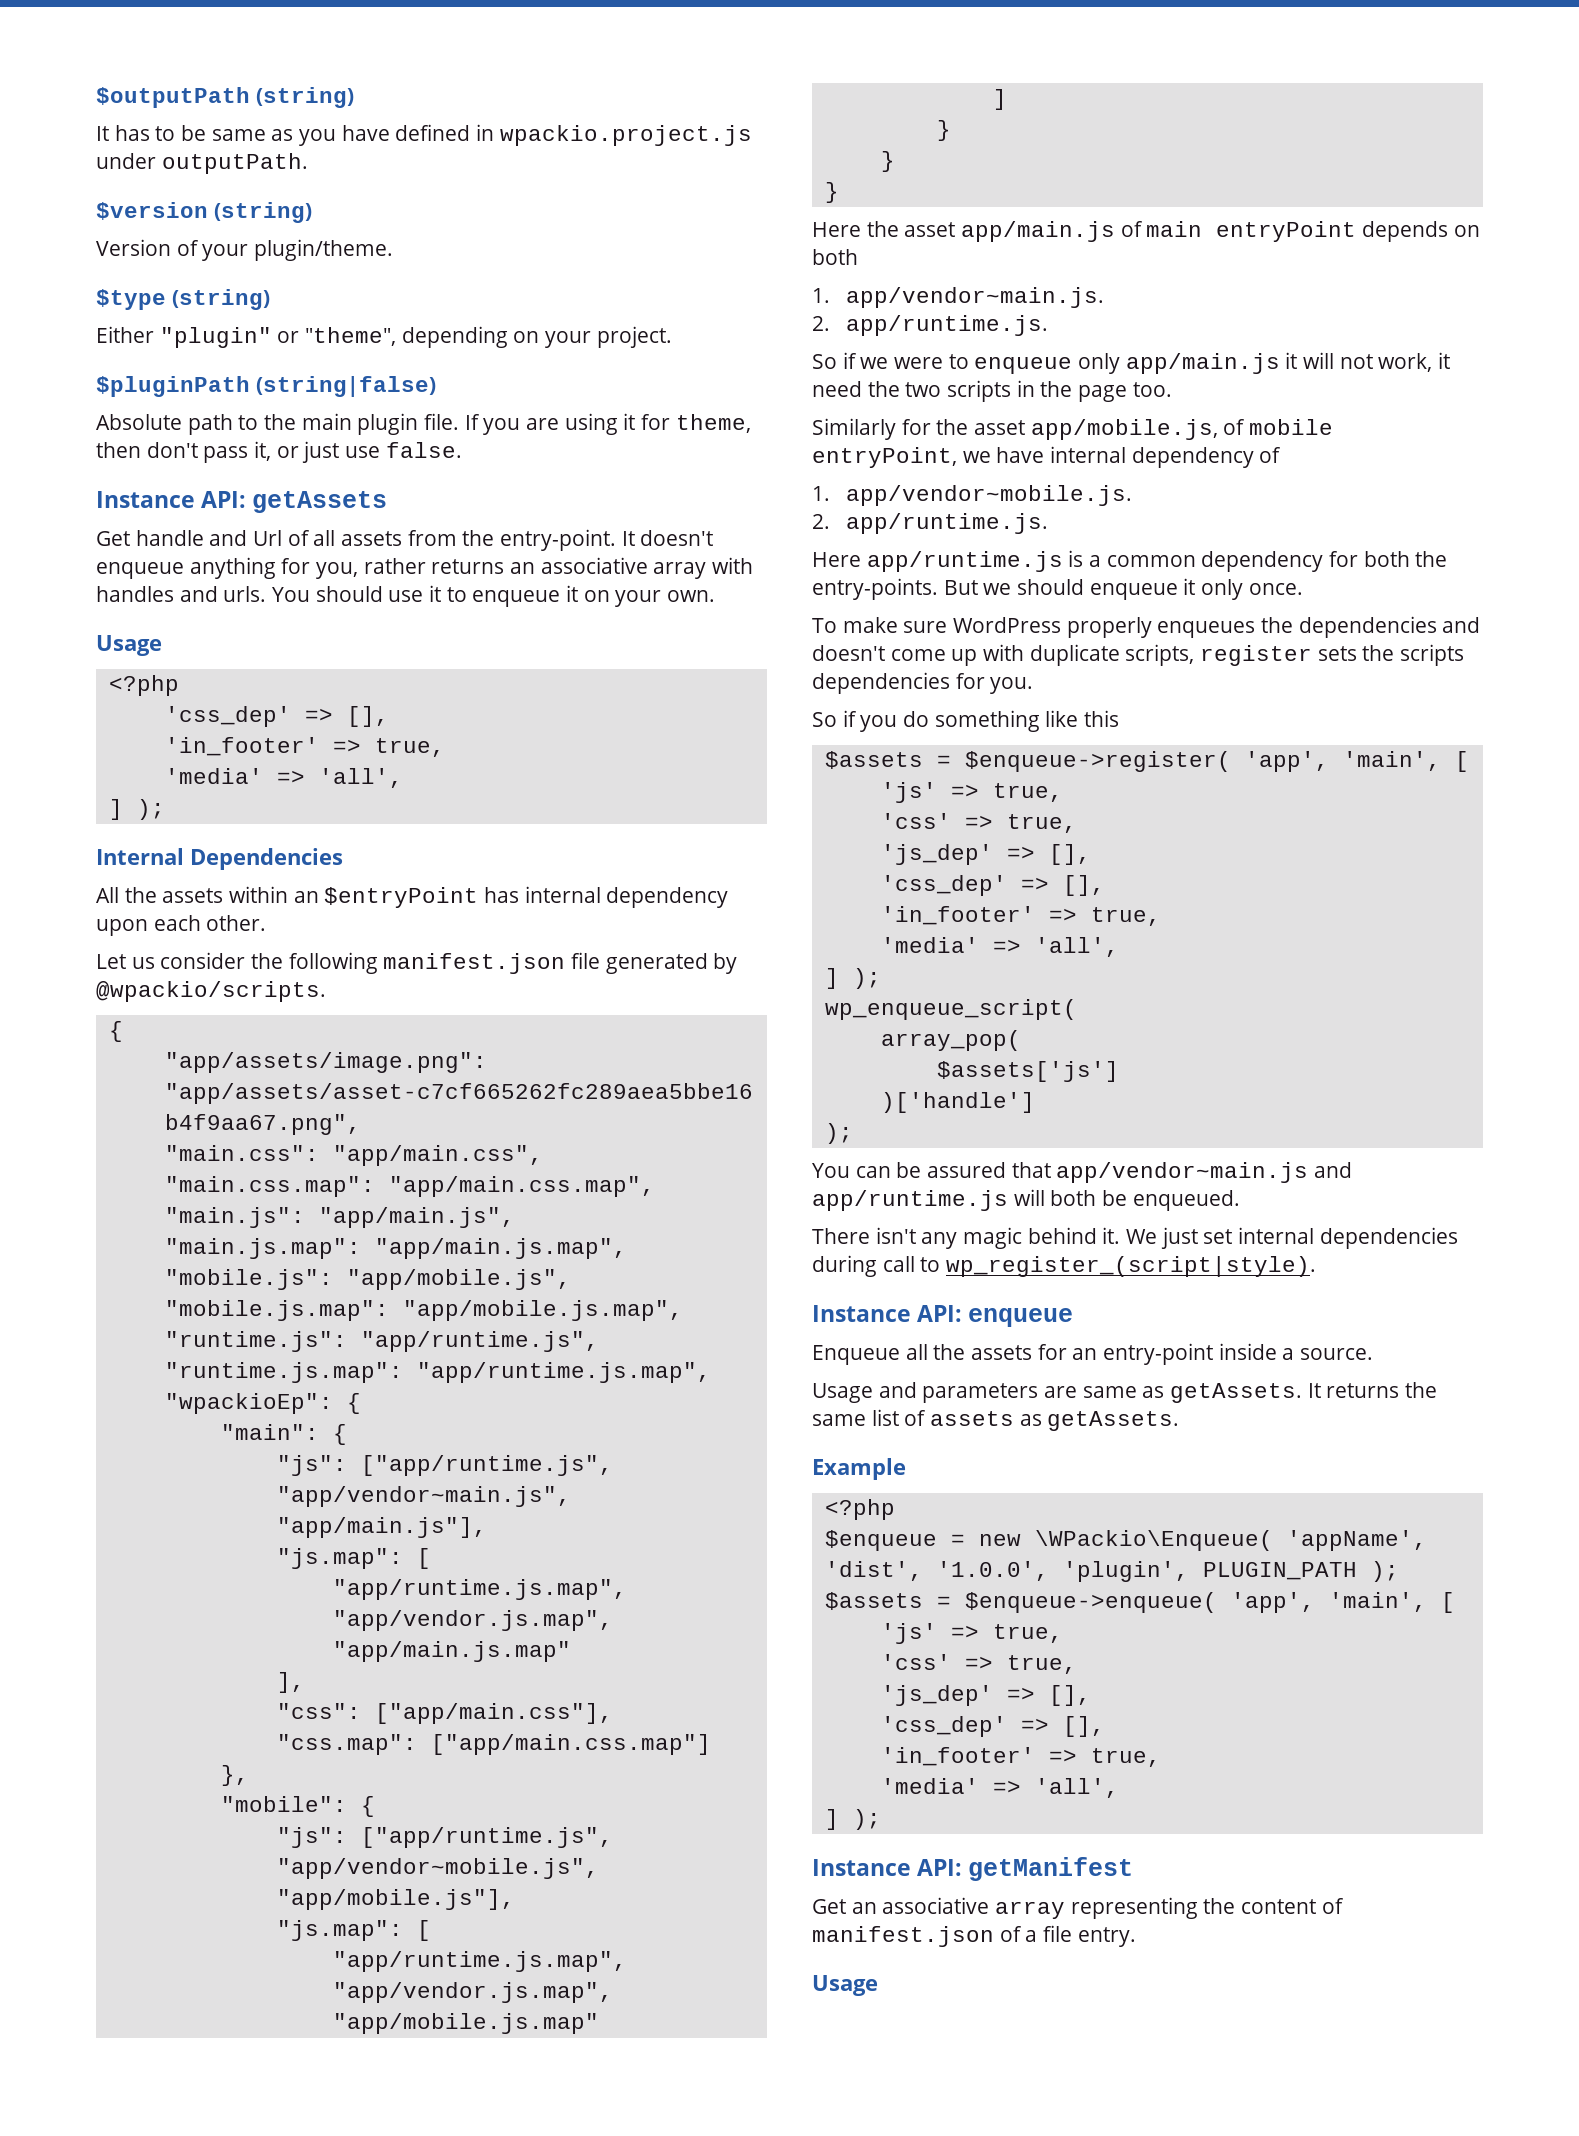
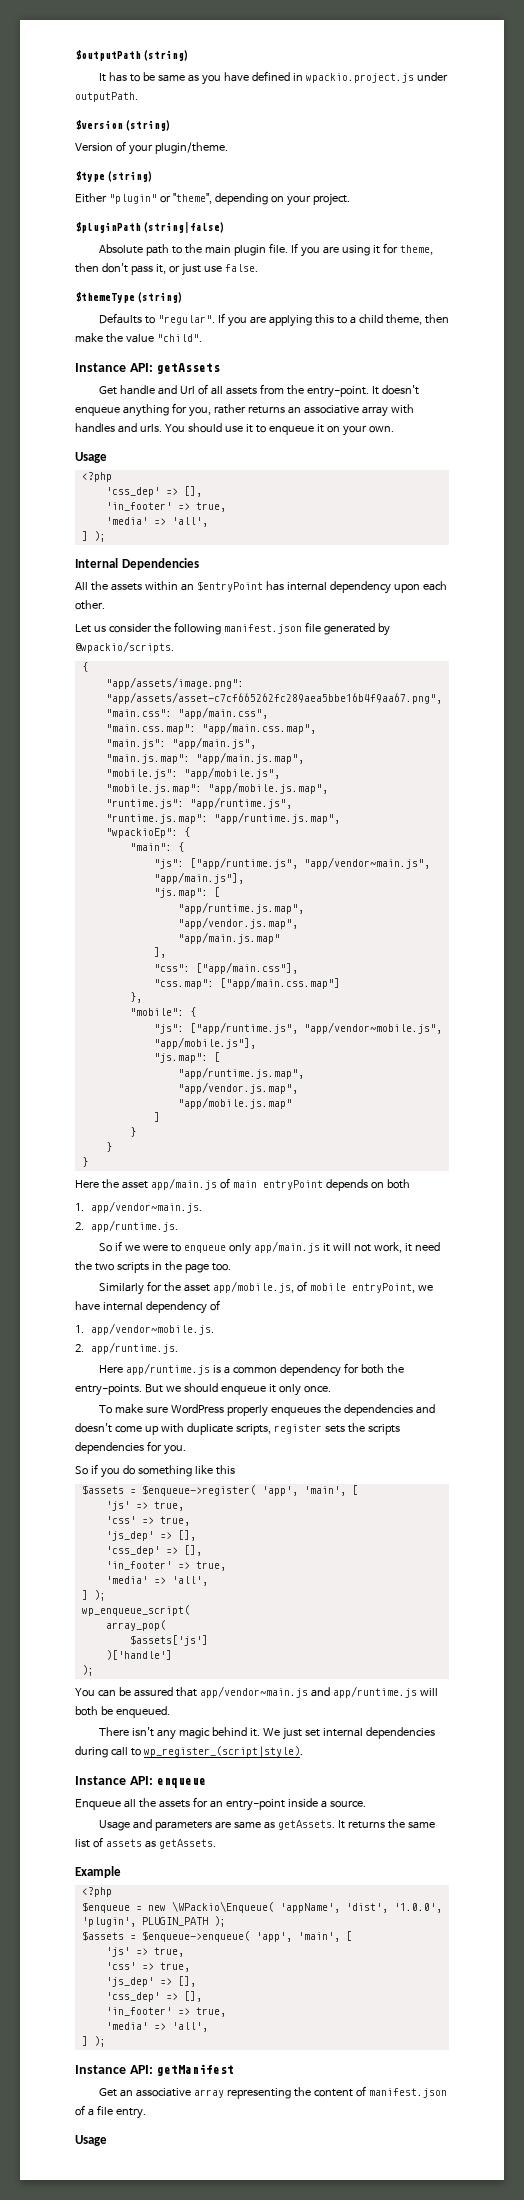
+ $themeType (string)
+ Defaults to "regular". If you are applying this to a child theme, then make the value "child".

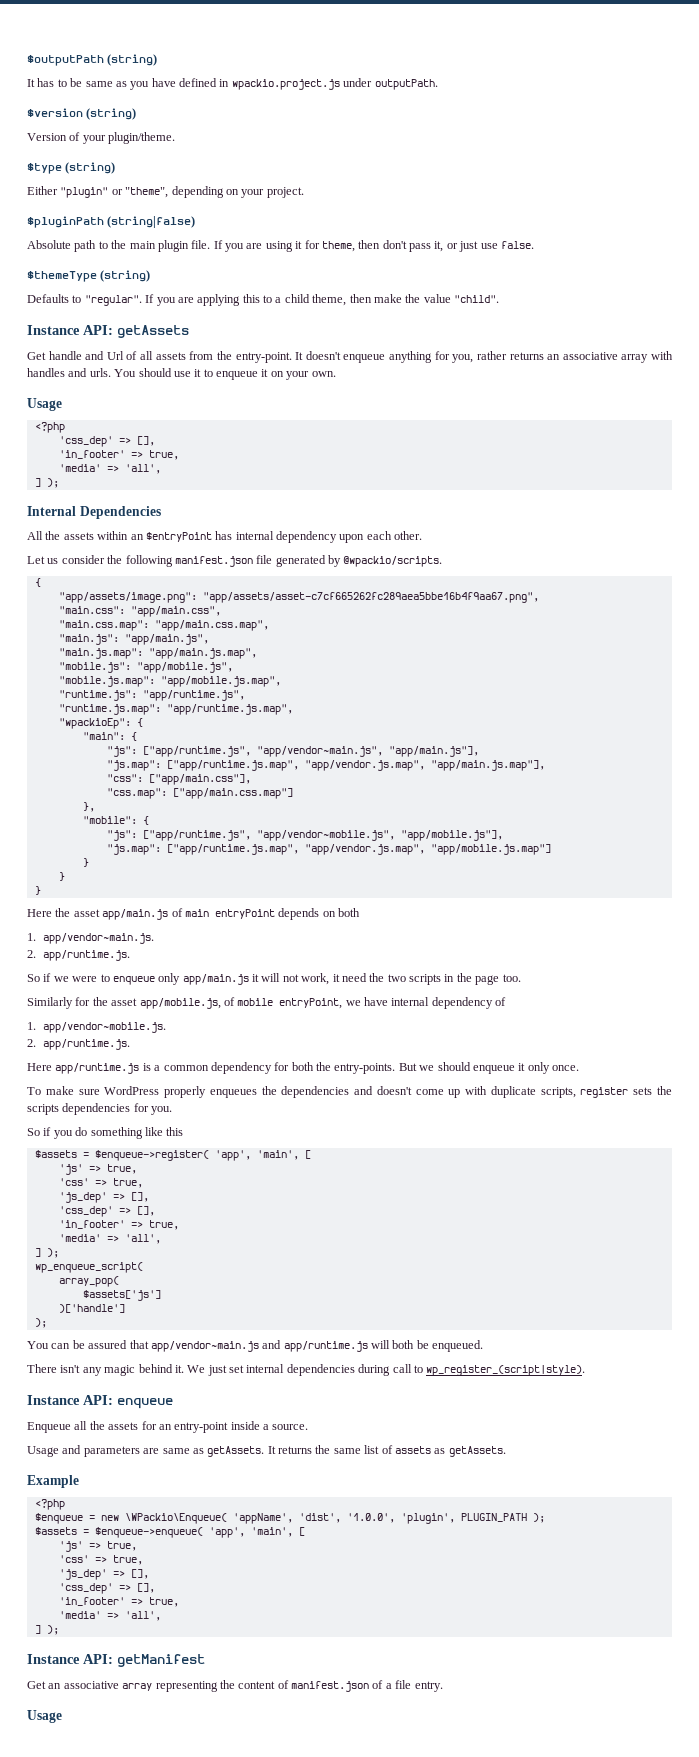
  "js": ["app/runtime.js", "app/vendor~main.js", "app/main.js"],
- "js.map": [
- "app/runtime.js.map",
- "app/vendor.js.map",
- "app/main.js.map"
- ],
+ "js.map": ["app/runtime.js.map", "app/vendor.js.map", "app/main.js.map"],
  "js": ["app/runtime.js", "app/vendor~mobile.js", "app/mobile.js"],
- "js.map": [
- "app/runtime.js.map",
- "app/vendor.js.map",
- "app/mobile.js.map"
- ]
+ "js.map": ["app/runtime.js.map", "app/vendor.js.map", "app/mobile.js.map"]

